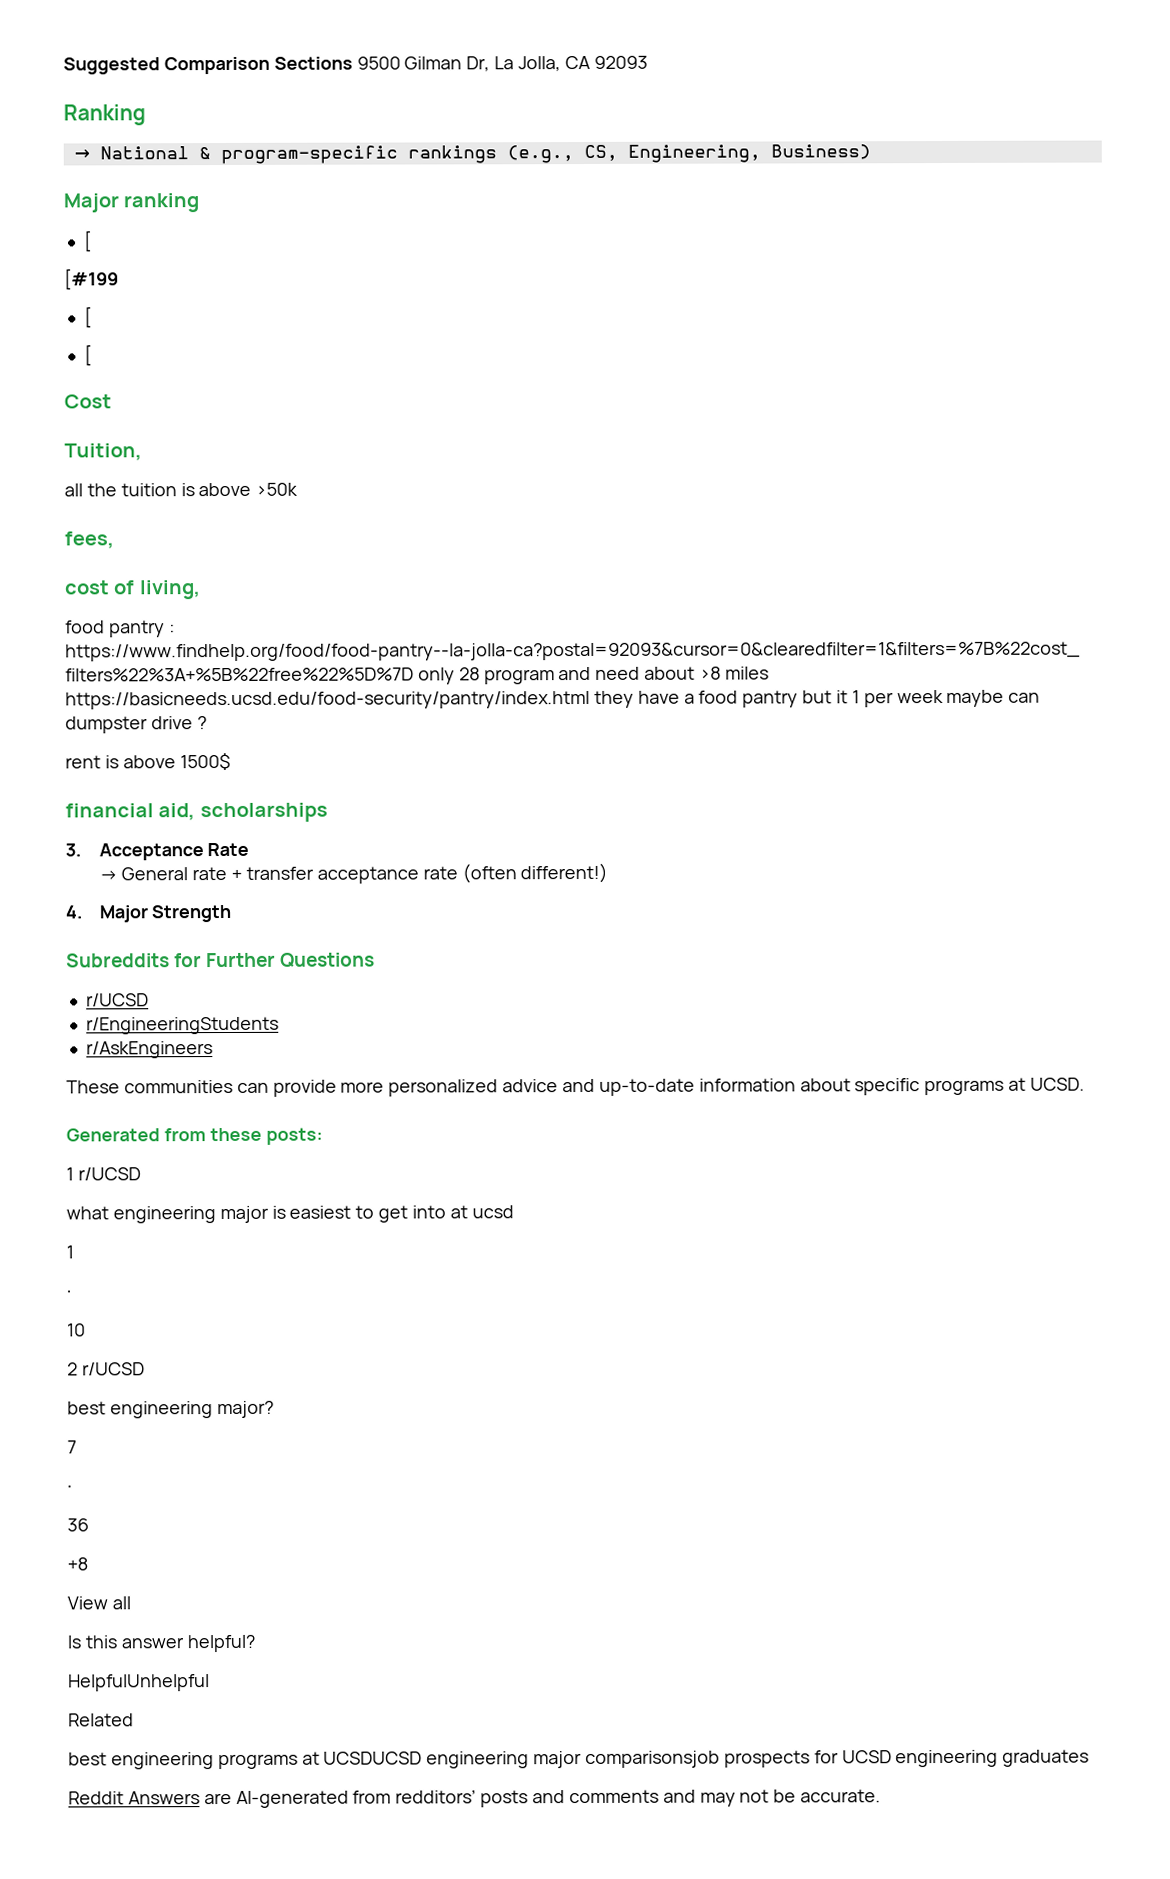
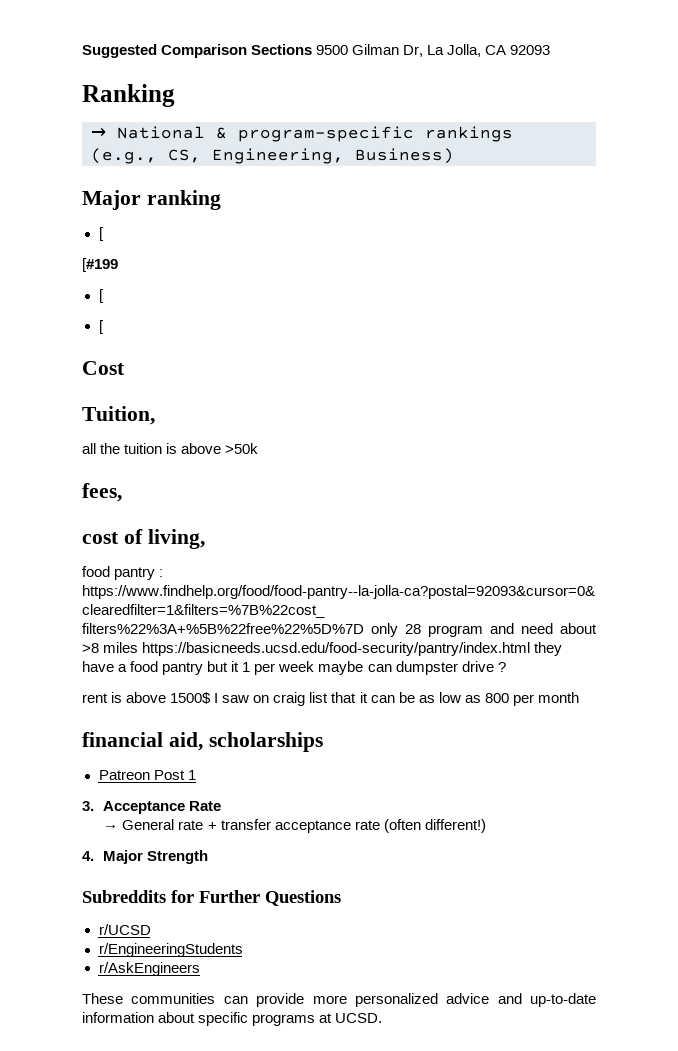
- rent is above 1500$
+ rent is above 1500$ I saw on craig list that it can be as low as 800 per month
+ Patreon Post 1
- Generated from these posts:
- 1 r/UCSD
- what engineering major is easiest to get into at ucsd
- 1
- ·
- 10
- 2 r/UCSD
- best engineering major?
- 7
- ·
- 36
- +8
- View all
- Is this answer helpful?
- HelpfulUnhelpful
- Related
- best engineering programs at UCSDUCSD engineering major comparisonsjob prospects for UCSD engineering graduates
- Reddit Answers are AI-generated from redditors’ posts and comments and may not be accurate.

